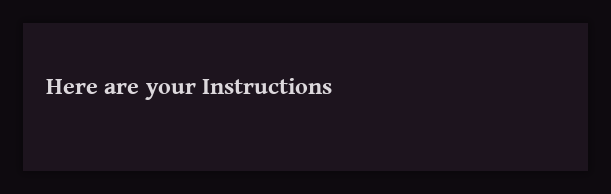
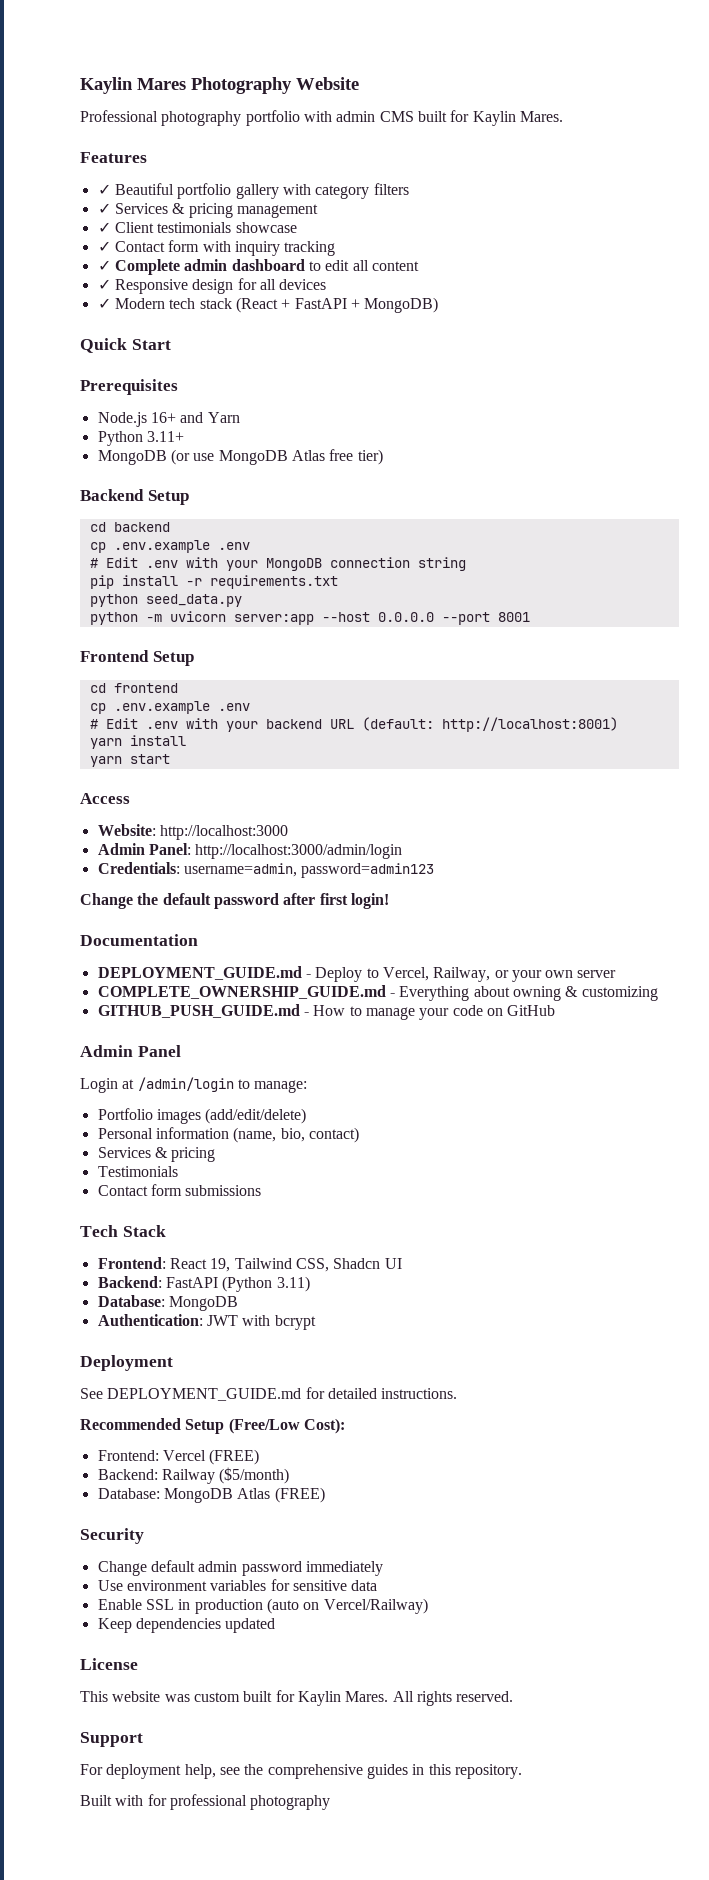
- Here are your Instructions
+ Kaylin Mares Photography Website
+ Professional photography portfolio with admin CMS built for Kaylin Mares.
+ Features
+ ✓ Beautiful portfolio gallery with category filters
+ ✓ Services & pricing management
+ ✓ Client testimonials showcase
+ ✓ Contact form with inquiry tracking
+ ✓ Complete admin dashboard to edit all content
+ ✓ Responsive design for all devices
+ ✓ Modern tech stack (React + FastAPI + MongoDB)
+ Quick Start
+ Prerequisites
+ Node.js 16+ and Yarn
+ Python 3.11+
+ MongoDB (or use MongoDB Atlas free tier)
+ Backend Setup
+ cd backend
+ cp .env.example .env
+ # Edit .env with your MongoDB connection string
+ pip install -r requirements.txt
+ python seed_data.py
+ python -m uvicorn server:app --host 0.0.0.0 --port 8001
+ Frontend Setup
+ cd frontend
+ cp .env.example .env
+ # Edit .env with your backend URL (default: http://localhost:8001)
+ yarn install
+ yarn start
+ Access
+ Website: http://localhost:3000
+ Admin Panel: http://localhost:3000/admin/login
+ Credentials: username=admin, password=admin123
+ Change the default password after first login!
+ Documentation
+ DEPLOYMENT_GUIDE.md - Deploy to Vercel, Railway, or your own server
+ COMPLETE_OWNERSHIP_GUIDE.md - Everything about owning & customizing
+ GITHUB_PUSH_GUIDE.md - How to manage your code on GitHub
+ Admin Panel
+ Login at /admin/login to manage:
+ Portfolio images (add/edit/delete)
+ Personal information (name, bio, contact)
+ Services & pricing
+ Testimonials
+ Contact form submissions
+ Tech Stack
+ Frontend: React 19, Tailwind CSS, Shadcn UI
+ Backend: FastAPI (Python 3.11)
+ Database: MongoDB
+ Authentication: JWT with bcrypt
+ Deployment
+ See DEPLOYMENT_GUIDE.md for detailed instructions.
+ Recommended Setup (Free/Low Cost):
+ Frontend: Vercel (FREE)
+ Backend: Railway ($5/month)
+ Database: MongoDB Atlas (FREE)
+ Security
+ Change default admin password immediately
+ Use environment variables for sensitive data
+ Enable SSL in production (auto on Vercel/Railway)
+ Keep dependencies updated
+ License
+ This website was custom built for Kaylin Mares. All rights reserved.
+ Support
+ For deployment help, see the comprehensive guides in this repository.
+ Built with for professional photography

